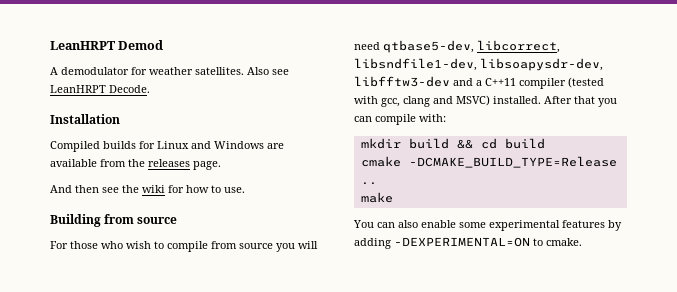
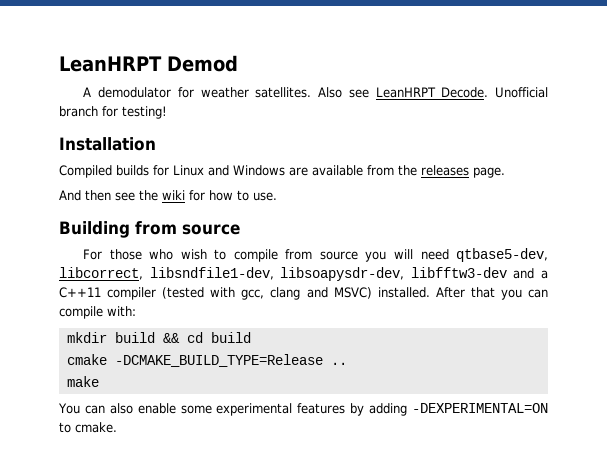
+ Unofficial branch for testing!

